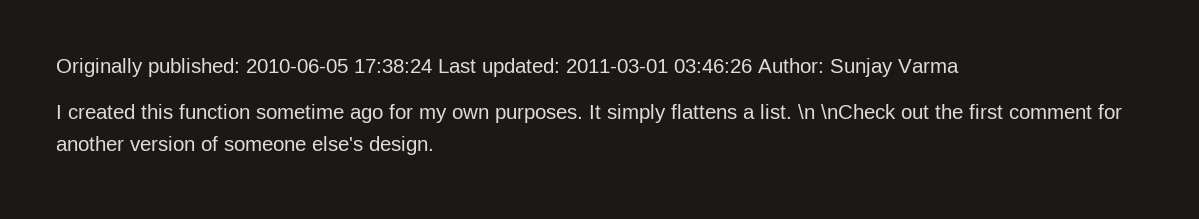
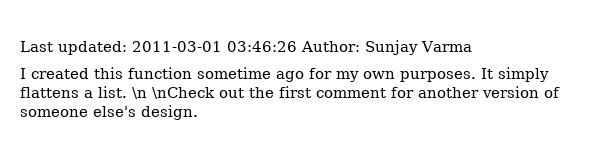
- Originally published: 2010-06-05 17:38:24 Last updated: 2011-03-01 03:46:26 Author: Sunjay Varma
+ Last updated: 2011-03-01 03:46:26 Author: Sunjay Varma

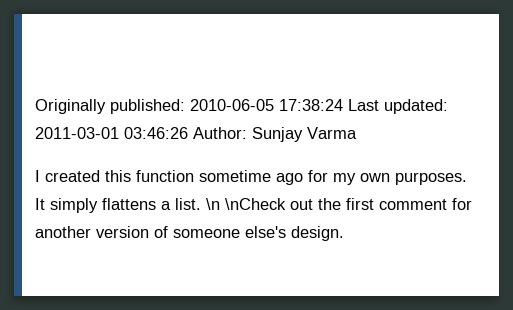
- Last updated: 2011-03-01 03:46:26 Author: Sunjay Varma
+ Originally published: 2010-06-05 17:38:24 Last updated: 2011-03-01 03:46:26 Author: Sunjay Varma

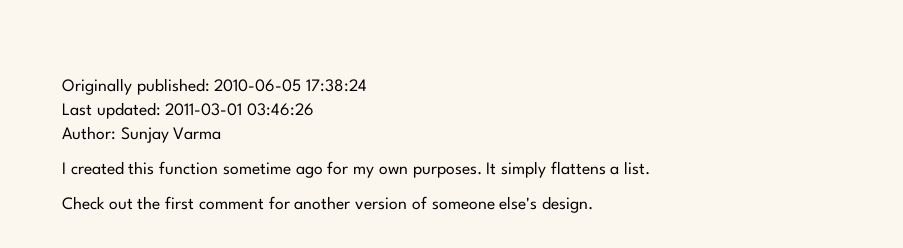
- Originally published: 2010-06-05 17:38:24 Last updated: 2011-03-01 03:46:26 Author: Sunjay Varma
+ Originally published: 2010-06-05 17:38:24
+ Last updated: 2011-03-01 03:46:26
+ Author: Sunjay Varma
- It simply flattens a list. \n \nCheck out the first comment for another version of someone else's design.
+ It simply flattens a list.
+ Check out the first comment for another version of someone else's design.

